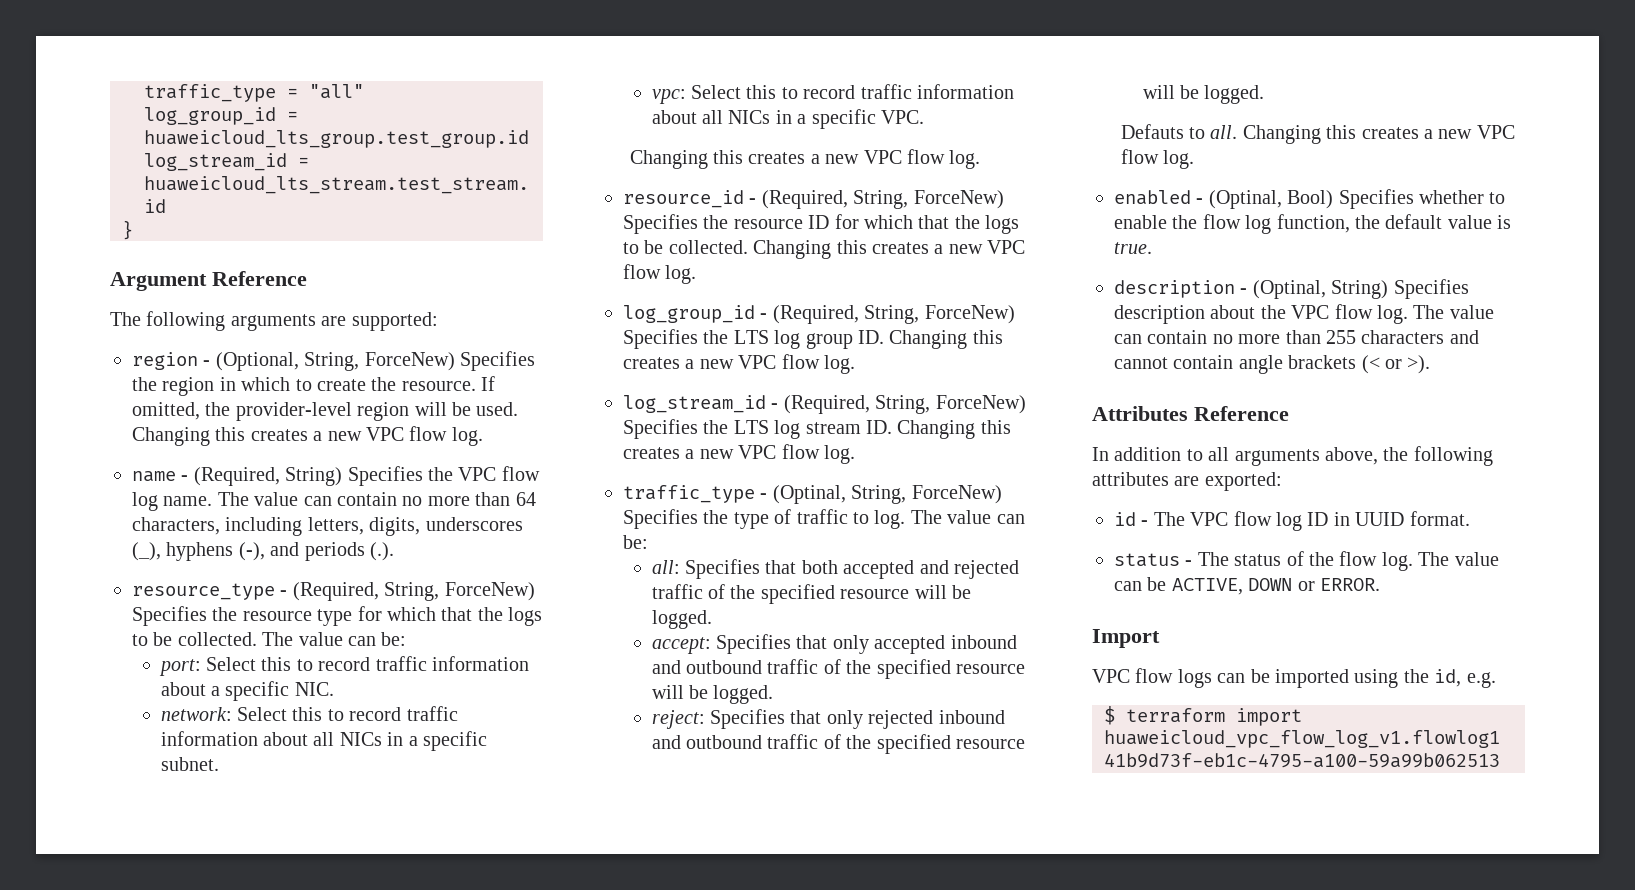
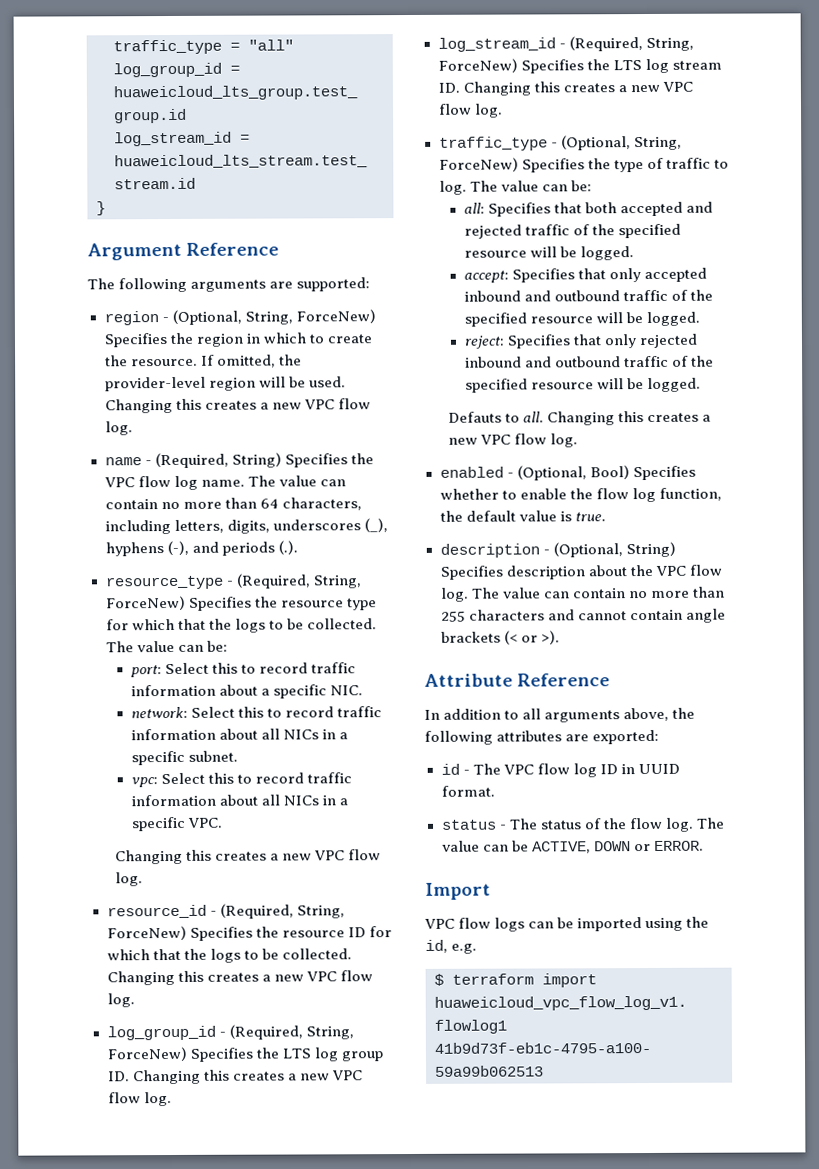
- traffic_type - (Optinal, String, ForceNew) Specifies the type of traffic to log.
+ traffic_type - (Optional, String, ForceNew) Specifies the type of traffic to log.
- enabled - (Optinal, Bool) Specifies whether to enable the flow log function, the default value is true.
+ enabled - (Optional, Bool) Specifies whether to enable the flow log function, the default value is true.
- description - (Optinal, String) Specifies description about the VPC flow log.
+ description - (Optional, String) Specifies description about the VPC flow log.
- Attributes Reference
+ Attribute Reference

